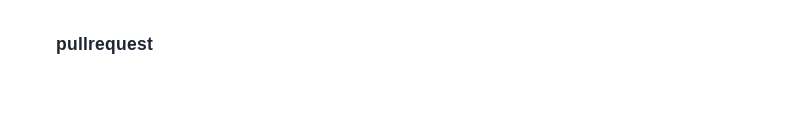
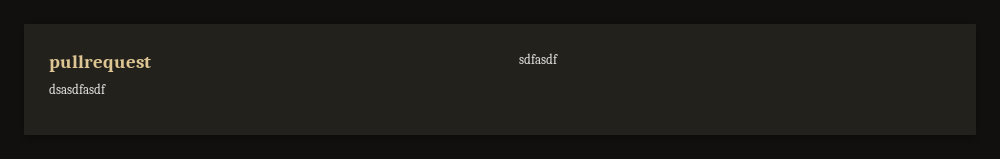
+ dsasdfasdf
+ sdfasdf

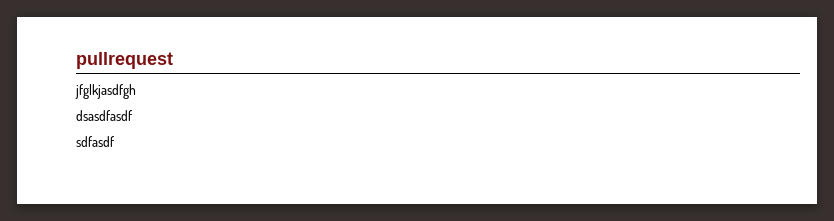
+ jfglkjasdfgh

